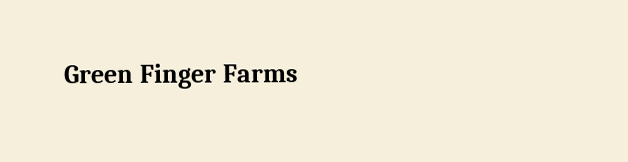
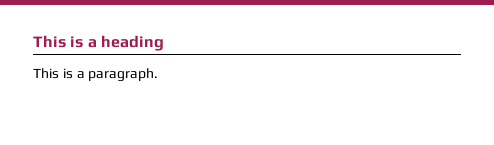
- Green Finger Farms
+ This is a heading
+ This is a paragraph.

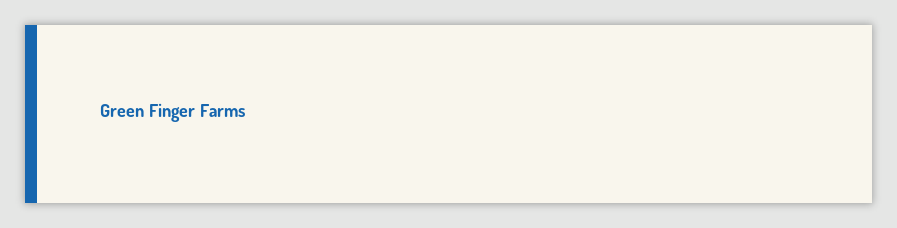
- This is a heading
- This is a paragraph.
+ Green Finger Farms

